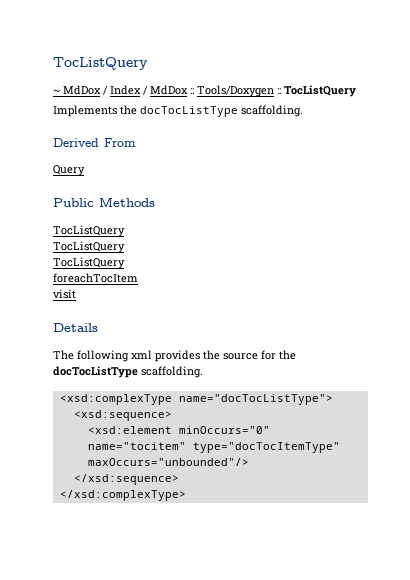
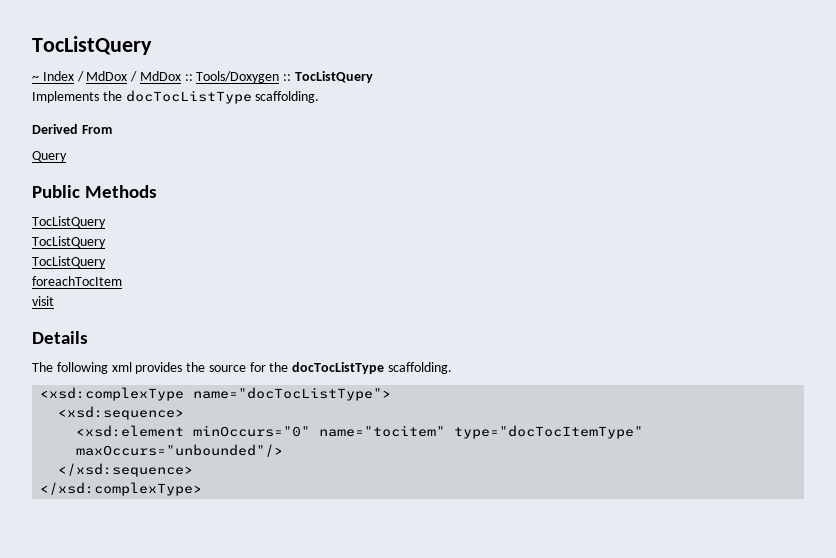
- ~ MdDox / Index / MdDox :: Tools/Doxygen :: TocListQuery
+ ~ Index / MdDox / MdDox :: Tools/Doxygen :: TocListQuery

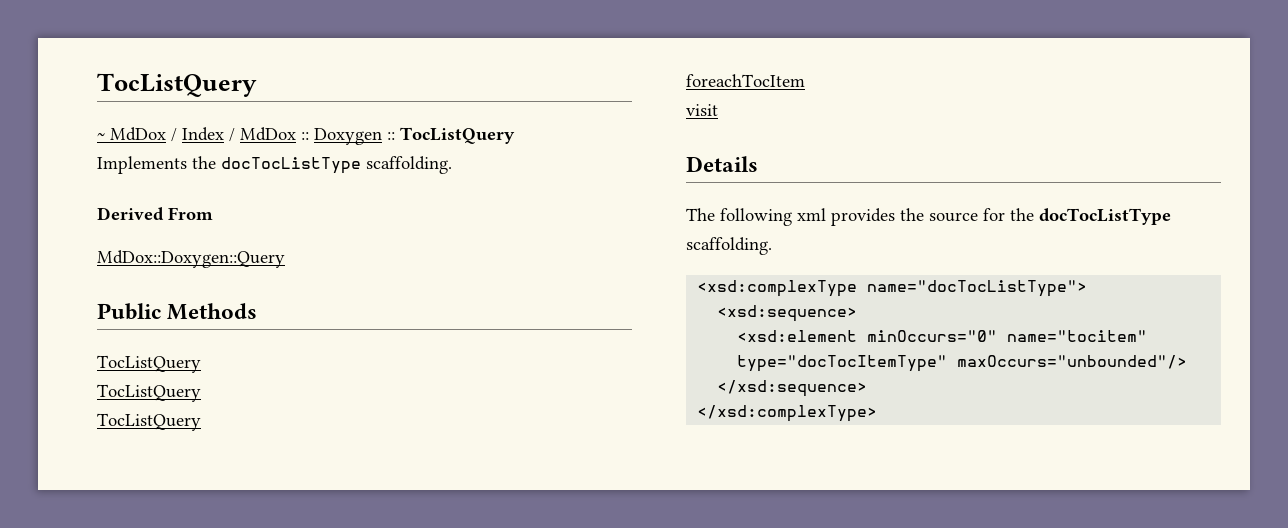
- ~ Index / MdDox / MdDox :: Tools/Doxygen :: TocListQuery
+ ~ MdDox / Index / MdDox :: Doxygen :: TocListQuery
- Query
+ MdDox::Doxygen::Query

